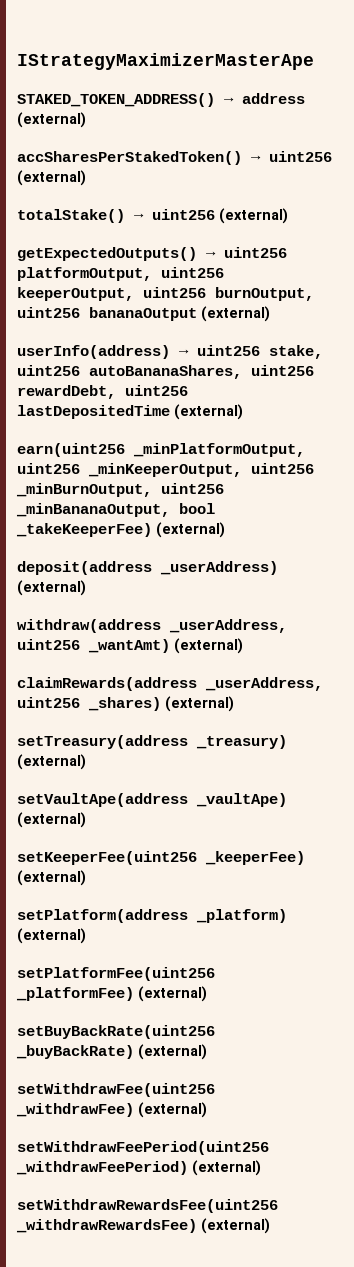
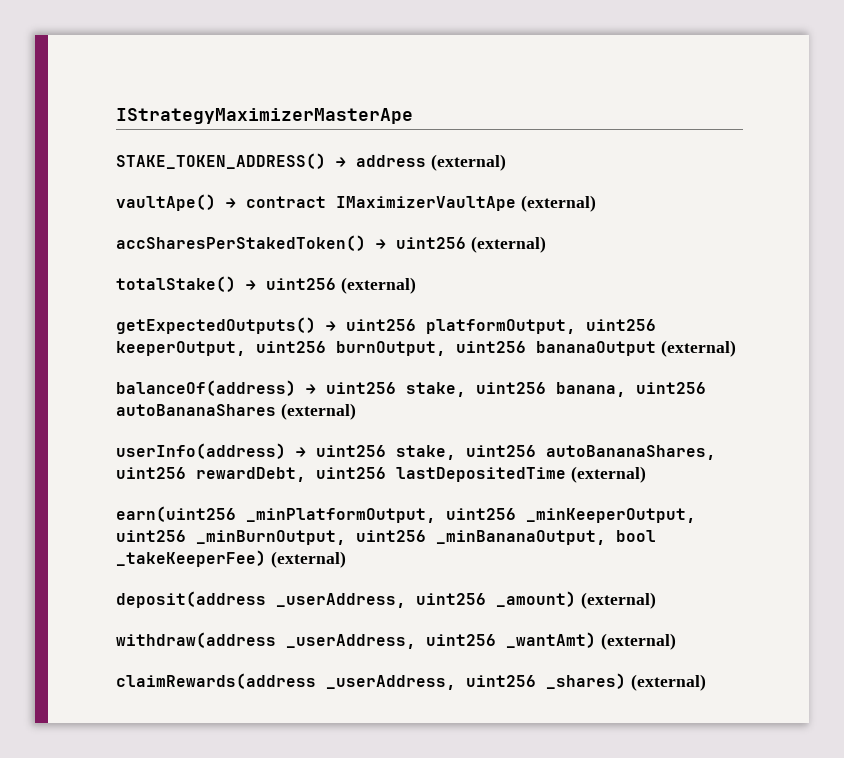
- STAKED_TOKEN_ADDRESS() → address (external)
+ STAKE_TOKEN_ADDRESS() → address (external)
+ vaultApe() → contract IMaximizerVaultApe (external)
+ balanceOf(address) → uint256 stake, uint256 banana, uint256 autoBananaShares (external)
- deposit(address _userAddress) (external)
+ deposit(address _userAddress, uint256 _amount) (external)
- setTreasury(address _treasury) (external)
- setVaultApe(address _vaultApe) (external)
- setKeeperFee(uint256 _keeperFee) (external)
- setPlatform(address _platform) (external)
- setPlatformFee(uint256 _platformFee) (external)
- setBuyBackRate(uint256 _buyBackRate) (external)
- setWithdrawFee(uint256 _withdrawFee) (external)
- setWithdrawFeePeriod(uint256 _withdrawFeePeriod) (external)
- setWithdrawRewardsFee(uint256 _withdrawRewardsFee) (external)

